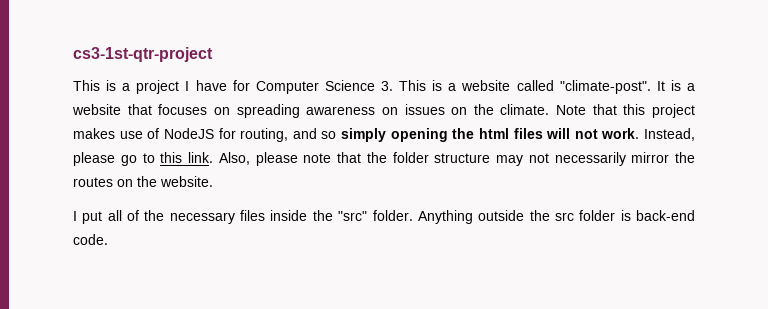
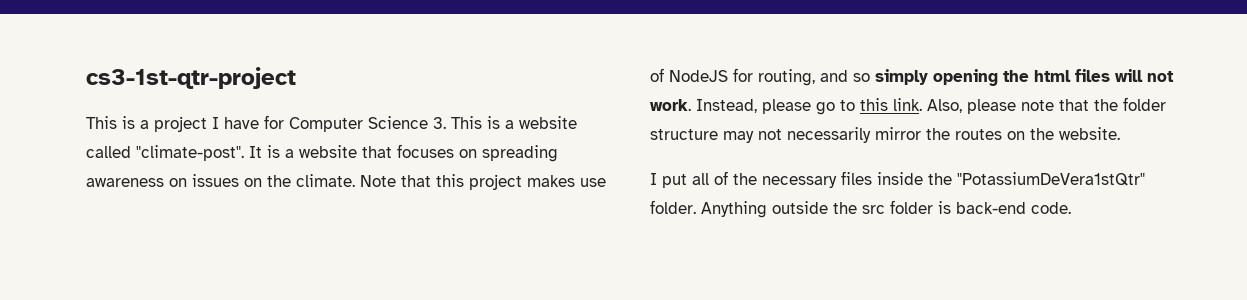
- I put all of the necessary files inside the "src" folder.
+ I put all of the necessary files inside the "PotassiumDeVera1stQtr" folder.

